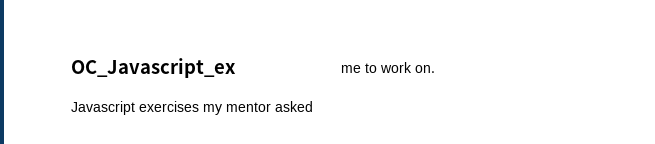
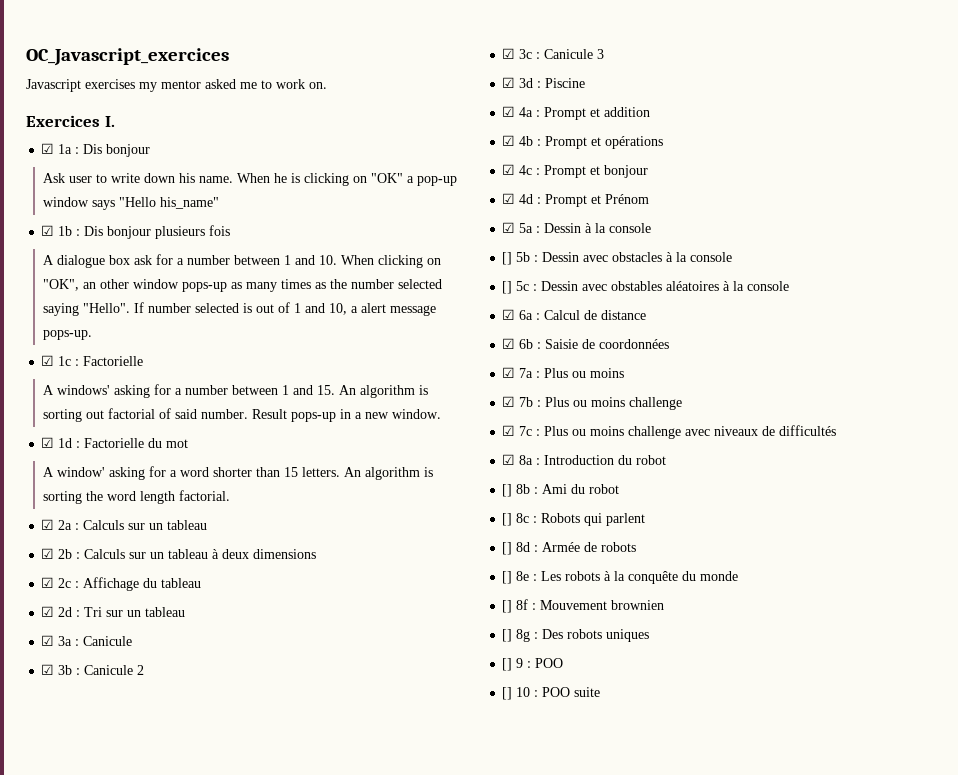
- OC_Javascript_ex
+ OC_Javascript_exercices
+ Exercices I.
+ ☑ 1a : Dis bonjour
+ Ask user to write down his name. When he is clicking on "OK" a pop-up window says "Hello his_name"
+ ☑ 1b : Dis bonjour plusieurs fois
+ A dialogue box ask for a number between 1 and 10. When clicking on "OK", an other window pops-up as many times as the number selected saying "Hello". If number selected is out of 1 and 10, a alert message pops-up.
+ ☑ 1c : Factorielle
+ A windows' asking for a number between 1 and 15. An algorithm is sorting out factorial of said number. Result pops-up in a new window.
+ ☑ 1d : Factorielle du mot
+ A window' asking for a word shorter than 15 letters. An algorithm is sorting the word length factorial.
+ ☑ 2a : Calculs sur un tableau
+ ☑ 2b : Calculs sur un tableau à deux dimensions
+ ☑ 2c : Affichage du tableau
+ ☑ 2d : Tri sur un tableau
+ ☑ 3a : Canicule
+ ☑ 3b : Canicule 2
+ ☑ 3c : Canicule 3
+ ☑ 3d : Piscine
+ ☑ 4a : Prompt et addition
+ ☑ 4b : Prompt et opérations
+ ☑ 4c : Prompt et bonjour
+ ☑ 4d : Prompt et Prénom
+ ☑ 5a : Dessin à la console
+ [] 5b : Dessin avec obstacles à la console
+ [] 5c : Dessin avec obstables aléatoires à la console
+ ☑ 6a : Calcul de distance
+ ☑ 6b : Saisie de coordonnées
+ ☑ 7a : Plus ou moins
+ ☑ 7b : Plus ou moins challenge
+ ☑ 7c : Plus ou moins challenge avec niveaux de difficultés
+ ☑ 8a : Introduction du robot
+ [] 8b : Ami du robot
+ [] 8c : Robots qui parlent
+ [] 8d : Armée de robots
+ [] 8e : Les robots à la conquête du monde
+ [] 8f : Mouvement brownien
+ [] 8g : Des robots uniques
+ [] 9 : POO
+ [] 10 : POO suite

